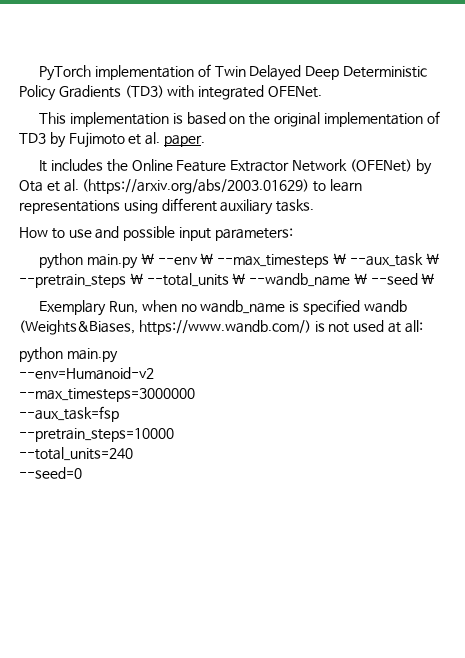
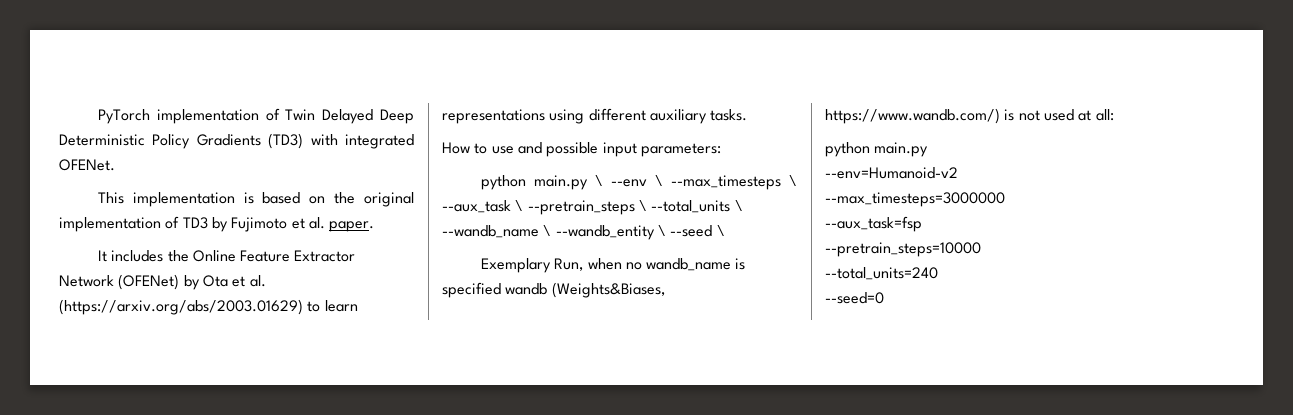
- python main.py \ --env \ --max_timesteps \ --aux_task \ --pretrain_steps \ --total_units \ --wandb_name \ --seed \
+ python main.py \ --env \ --max_timesteps \ --aux_task \ --pretrain_steps \ --total_units \ --wandb_name \ --wandb_entity \ --seed \

